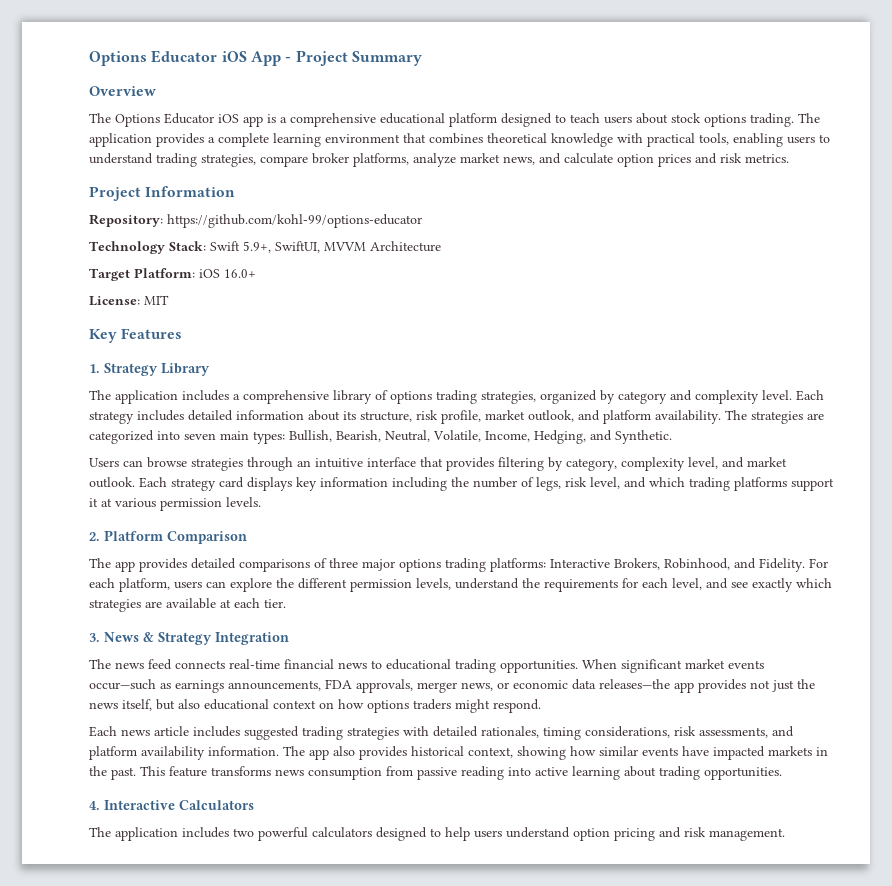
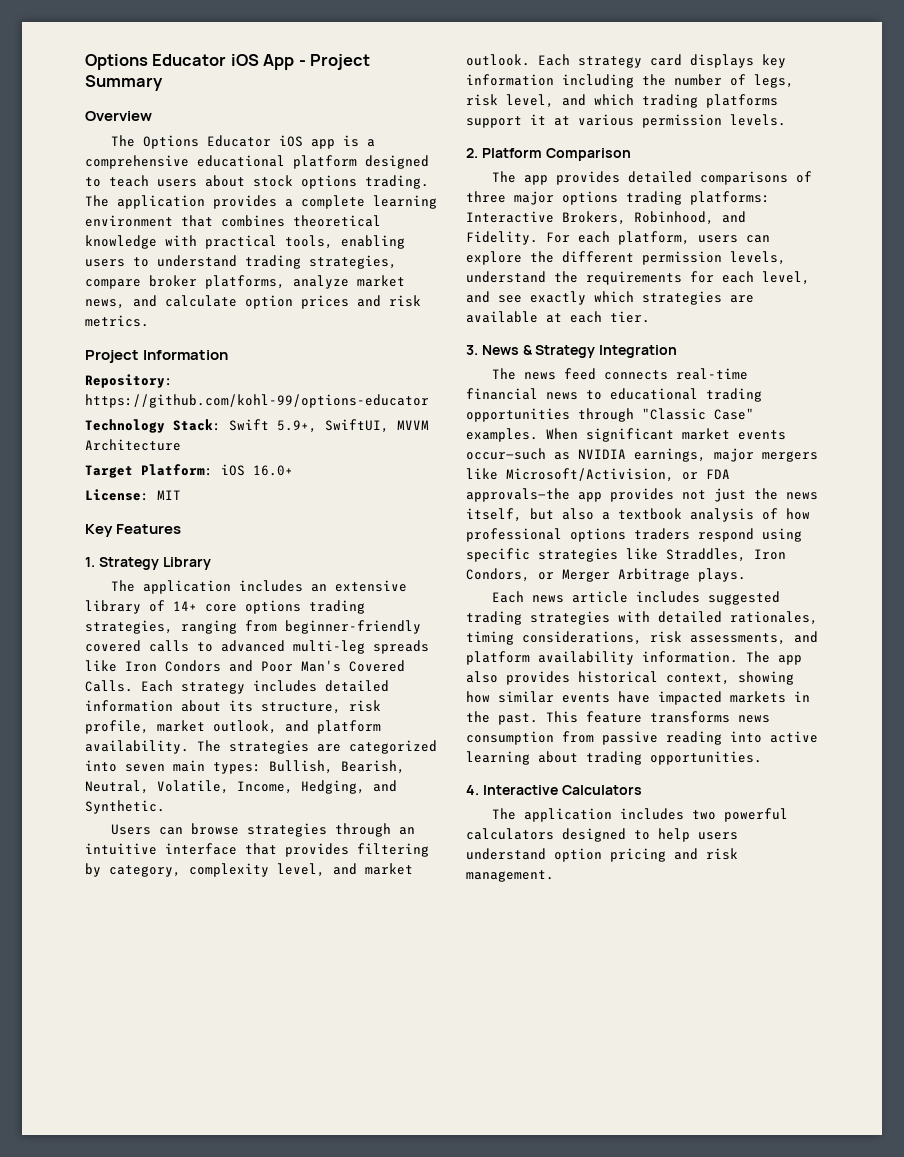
- The application includes a comprehensive library of options trading strategies, organized by category and complexity level.
+ The application includes an extensive library of 14+ core options trading strategies, ranging from beginner-friendly covered calls to advanced multi-leg spreads like Iron Condors and Poor Man's Covered Calls.
- The news feed connects real-time financial news to educational trading opportunities.
+ The news feed connects real-time financial news to educational trading opportunities through "Classic Case" examples.
- When significant market events occur—such as earnings announcements, FDA approvals, merger news, or economic data releases—the app provides not just the news itself, but also educational context on how options traders might respond.
+ When significant market events occur—such as NVIDIA earnings, major mergers like Microsoft/Activision, or FDA approvals—the app provides not just the news itself, but also a textbook analysis of how professional options traders respond using specific strategies like Straddles, Iron Condors, or Merger Arbitrage plays.

